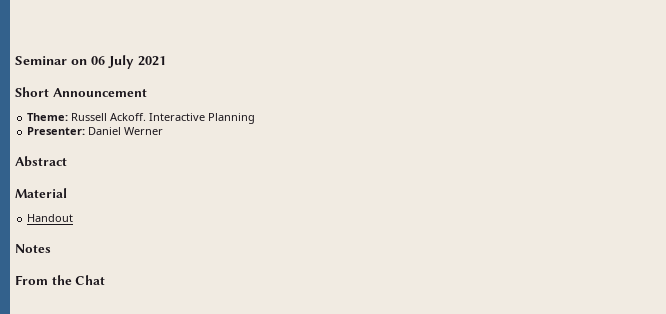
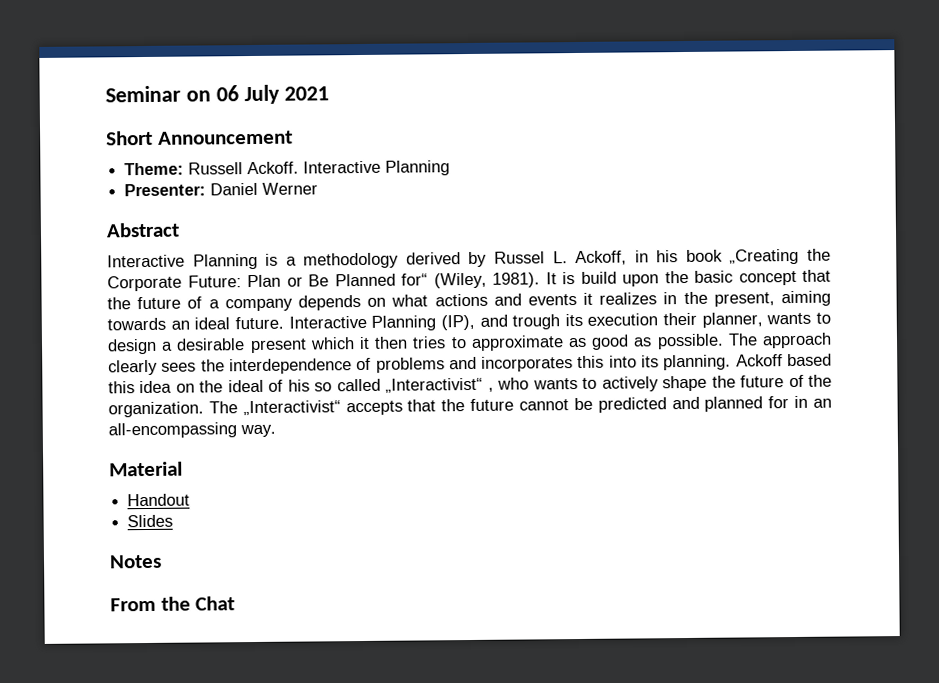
+ Interactive Planning is a methodology derived by Russel L. Ackoff, in his book „Creating the Corporate Future: Plan or Be Planned for“ (Wiley, 1981). It is build upon the basic concept that the future of a company depends on what actions and events it realizes in the present, aiming towards an ideal future. Interactive Planning (IP), and trough its execution their planner, wants to design a desirable present which it then tries to approximate as good as possible. The approach clearly sees the interdependence of problems and incorporates this into its planning. Ackoff based this idea on the ideal of his so called „Interactivist“ , who wants to actively shape the future of the organization. The „Interactivist“ accepts that the future cannot be predicted and planned for in an all-encompassing way.
+ Slides

